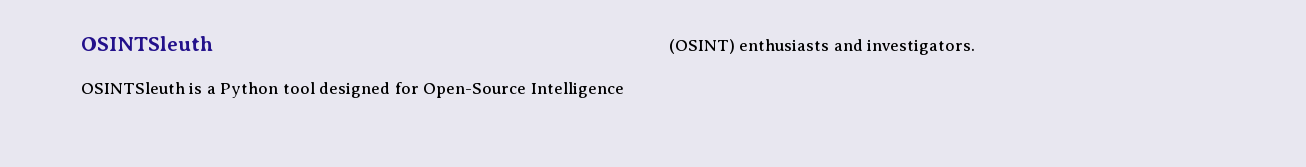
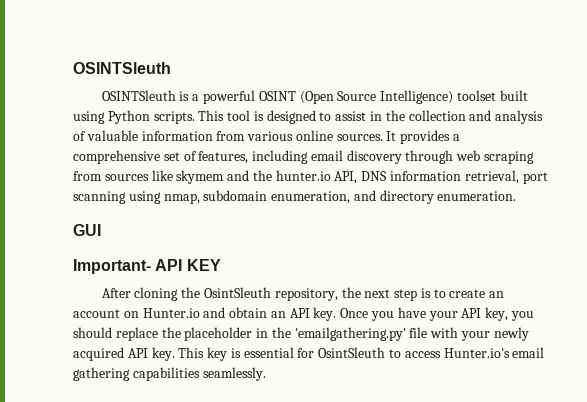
- OSINTSleuth is a Python tool designed for Open-Source Intelligence (OSINT) enthusiasts and investigators.
+ OSINTSleuth is a powerful OSINT (Open Source Intelligence) toolset built using Python scripts. This tool is designed to assist in the collection and analysis of valuable information from various online sources. It provides a comprehensive set of features, including email discovery through web scraping from sources like skymem and the hunter.io API, DNS information retrieval, port scanning using nmap, subdomain enumeration, and directory enumeration.
+ GUI
+ Important- API KEY
+ After cloning the OsintSleuth repository, the next step is to create an account on Hunter.io and obtain an API key. Once you have your API key, you should replace the placeholder in the 'emailgathering.py' file with your newly acquired API key. This key is essential for OsintSleuth to access Hunter.io's email gathering capabilities seamlessly.

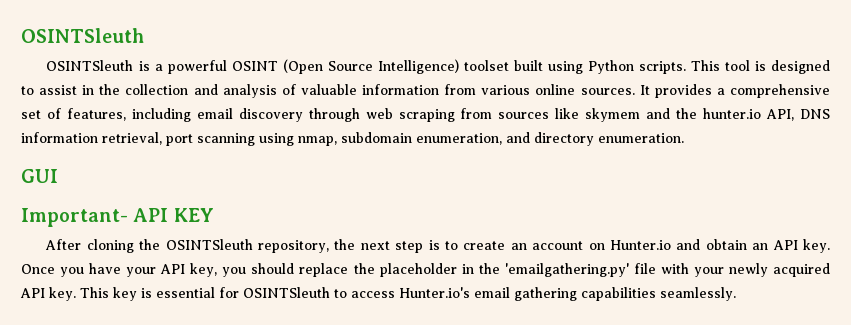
- After cloning the OsintSleuth repository, the next step is to create an account on Hunter.io and obtain an API key.
+ After cloning the OSINTSleuth repository, the next step is to create an account on Hunter.io and obtain an API key.
- This key is essential for OsintSleuth to access Hunter.io's email gathering capabilities seamlessly.
+ This key is essential for OSINTSleuth to access Hunter.io's email gathering capabilities seamlessly.

